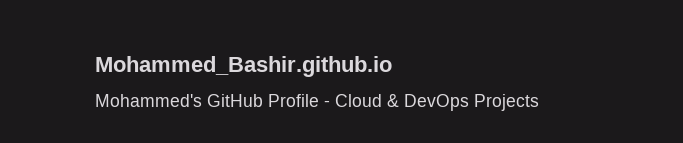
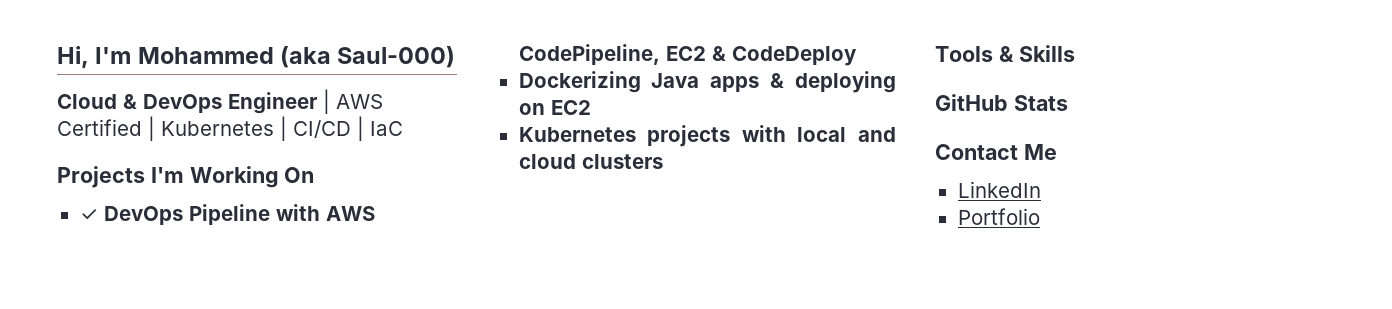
- Mohammed_Bashir.github.io
- Mohammed's GitHub Profile - Cloud & DevOps Projects
+ Hi, I'm Mohammed (aka Saul-000)
+ Cloud & DevOps Engineer | AWS Certified | Kubernetes | CI/CD | IaC
+ Projects I'm Working On
+ ✓ DevOps Pipeline with AWS CodePipeline, EC2 & CodeDeploy
+ Dockerizing Java apps & deploying on EC2
+ Kubernetes projects with local and cloud clusters
+ Tools & Skills
+ GitHub Stats
+ Contact Me
+ LinkedIn
+ Portfolio

